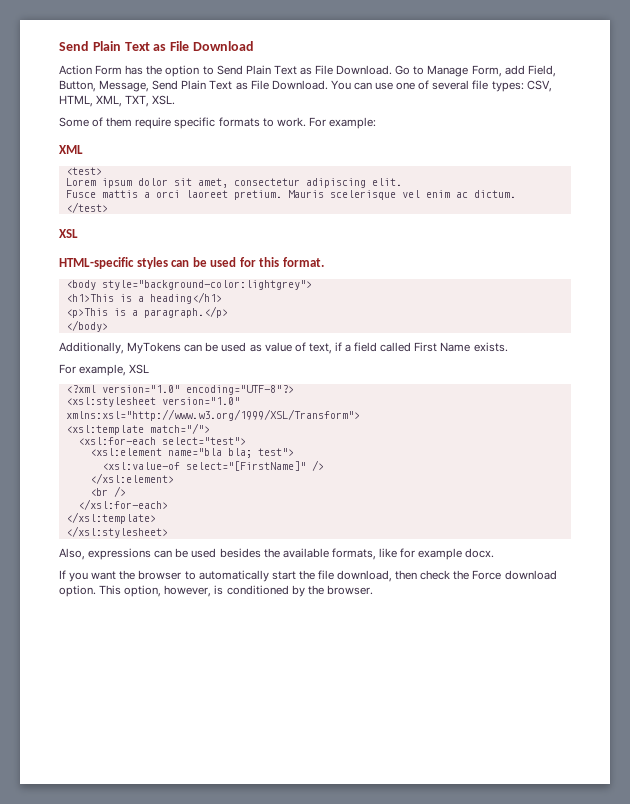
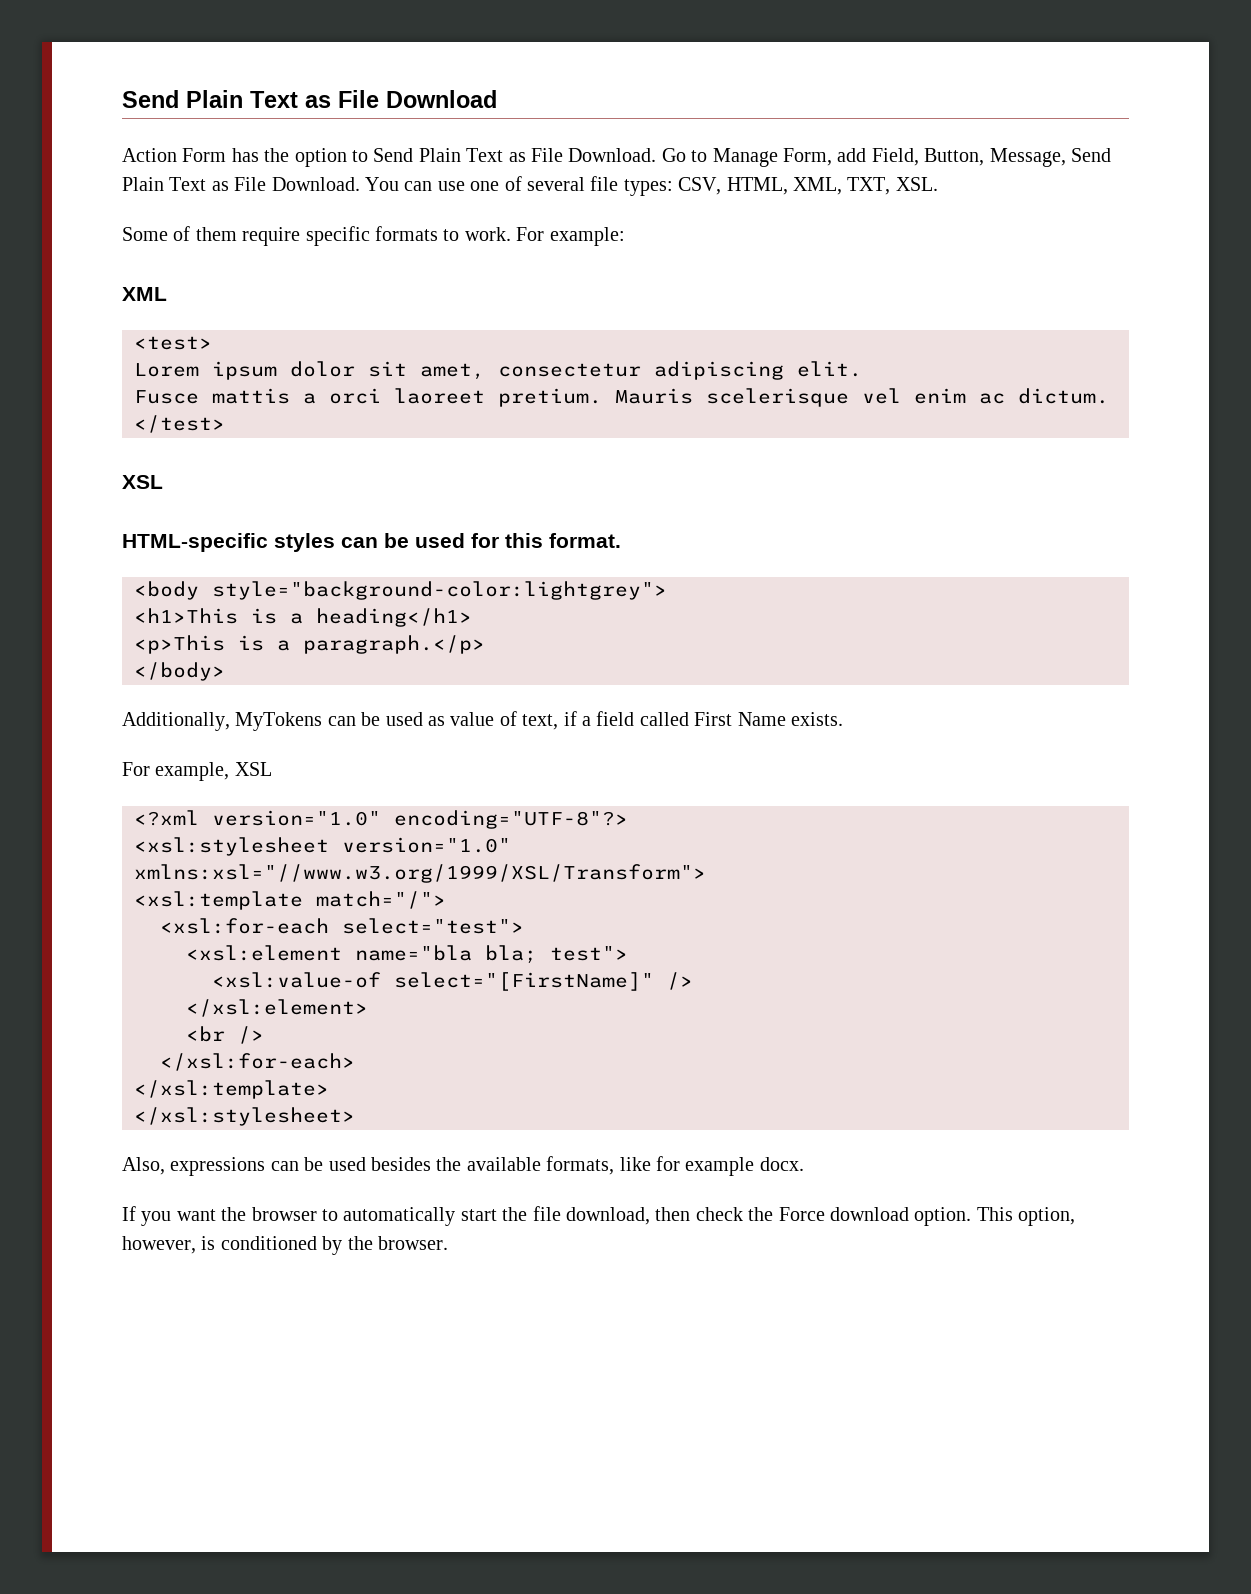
- xmlns:xsl="http://www.w3.org/1999/XSL/Transform">
+ xmlns:xsl="//www.w3.org/1999/XSL/Transform">

